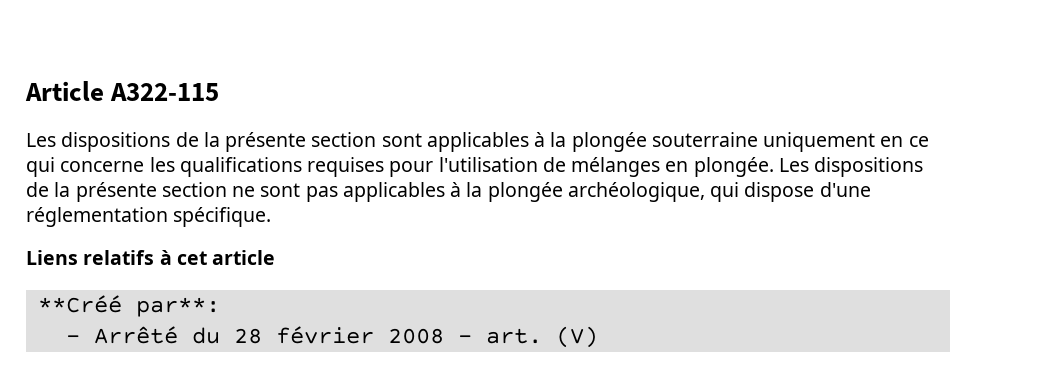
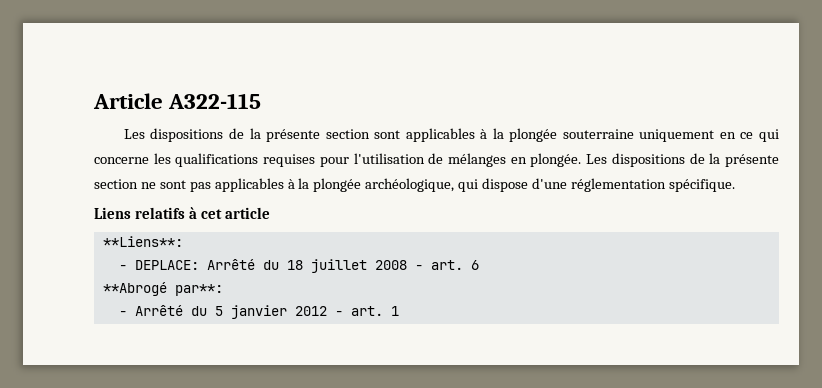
- **Créé par**:
+ **Liens**:
+ - DEPLACE: Arrêté du 18 juillet 2008 - art. 6
+ **Abrogé par**:
- - Arrêté du 28 février 2008 - art. (V)
+ - Arrêté du 5 janvier 2012 - art. 1

